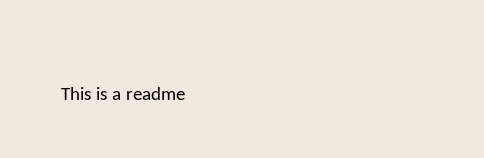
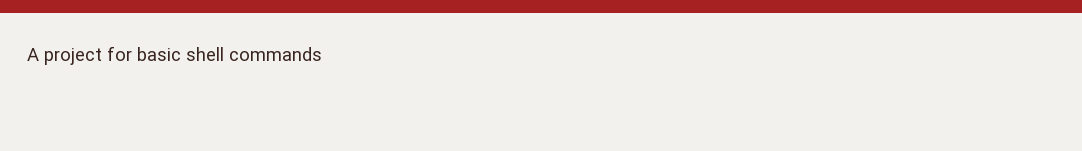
- This is a readme
+ A project for basic shell commands

